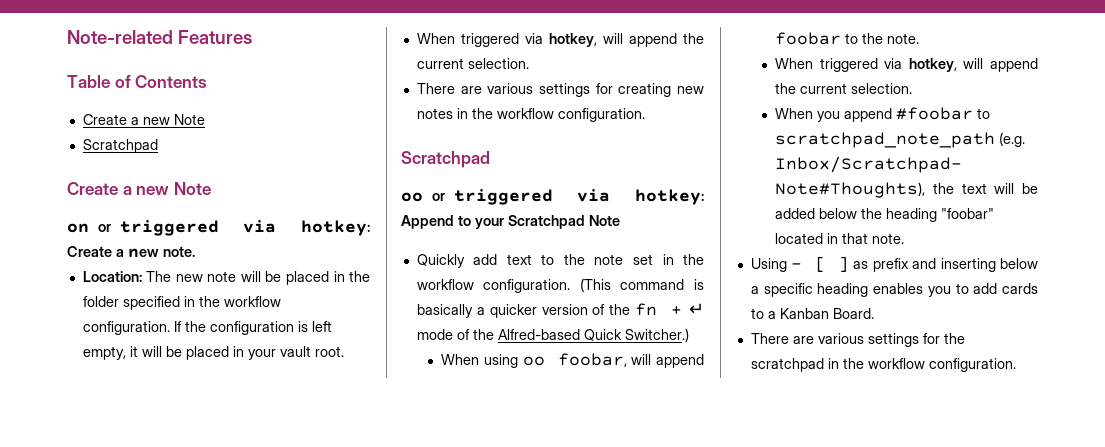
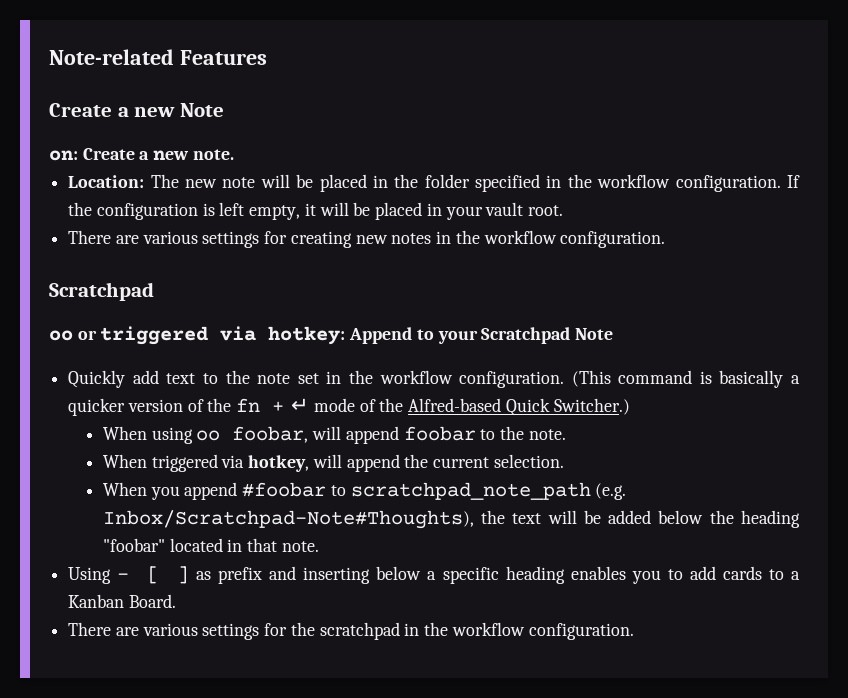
- Table of Contents
  Create a new Note
- Scratchpad
- Create a new Note
- on or triggered via hotkey: Create a new note.
+ on: Create a new note.
  If the configuration is left empty, it will be placed in your vault root.
- When triggered via hotkey, will append the current selection.

